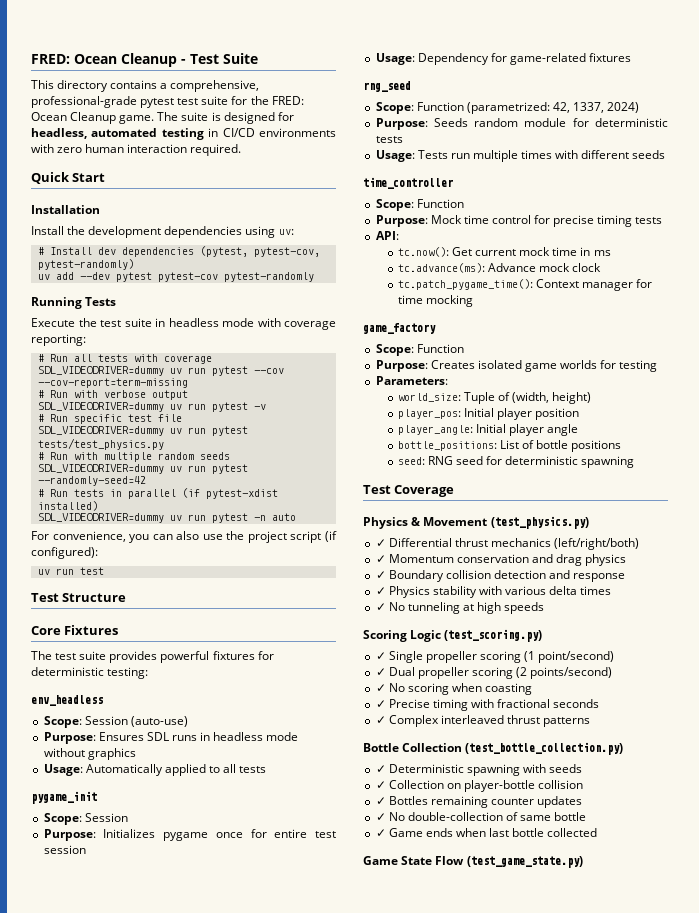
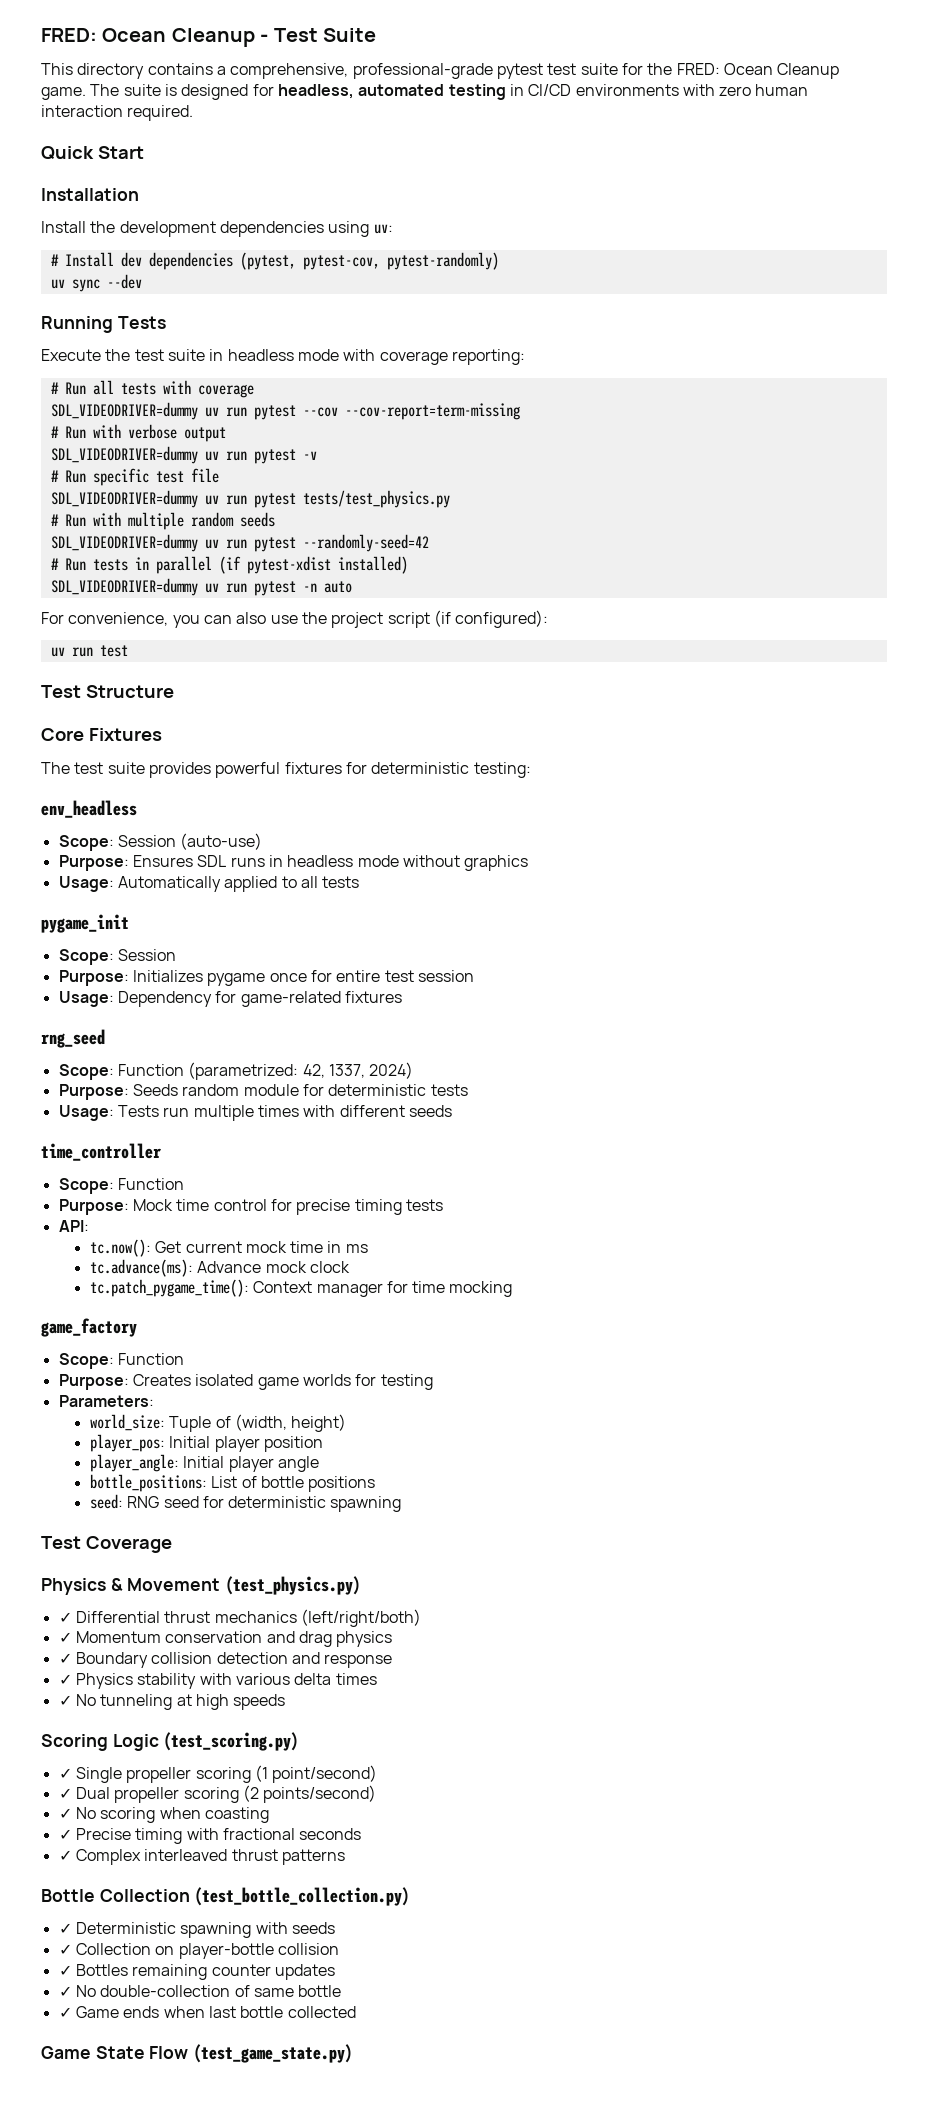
- uv add --dev pytest pytest-cov pytest-randomly
+ uv sync --dev

